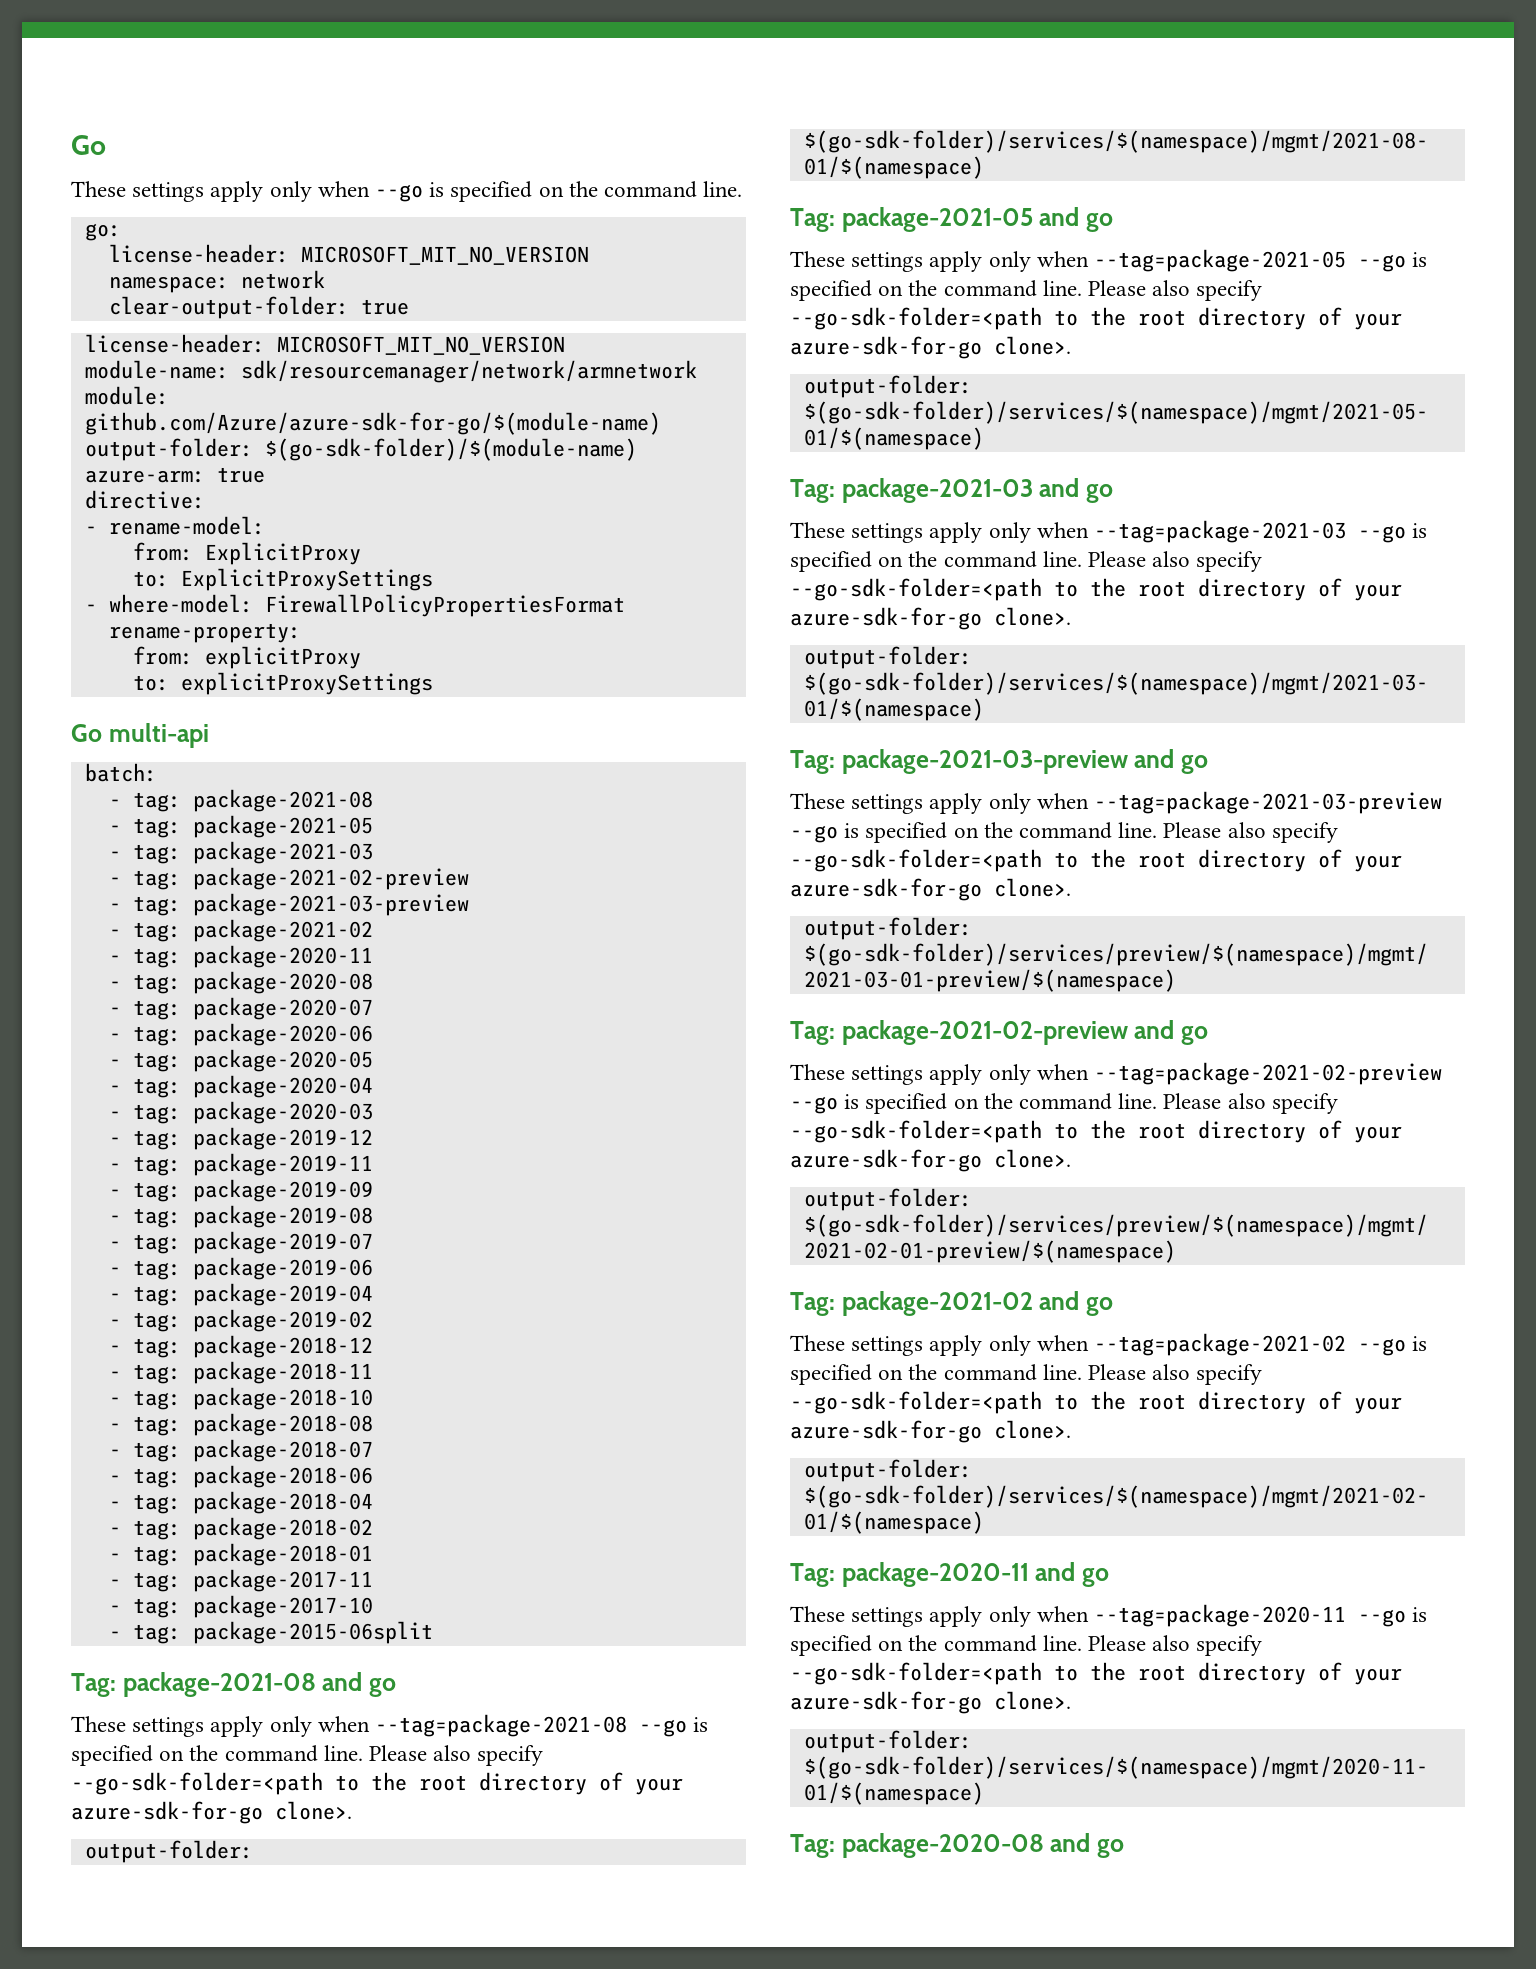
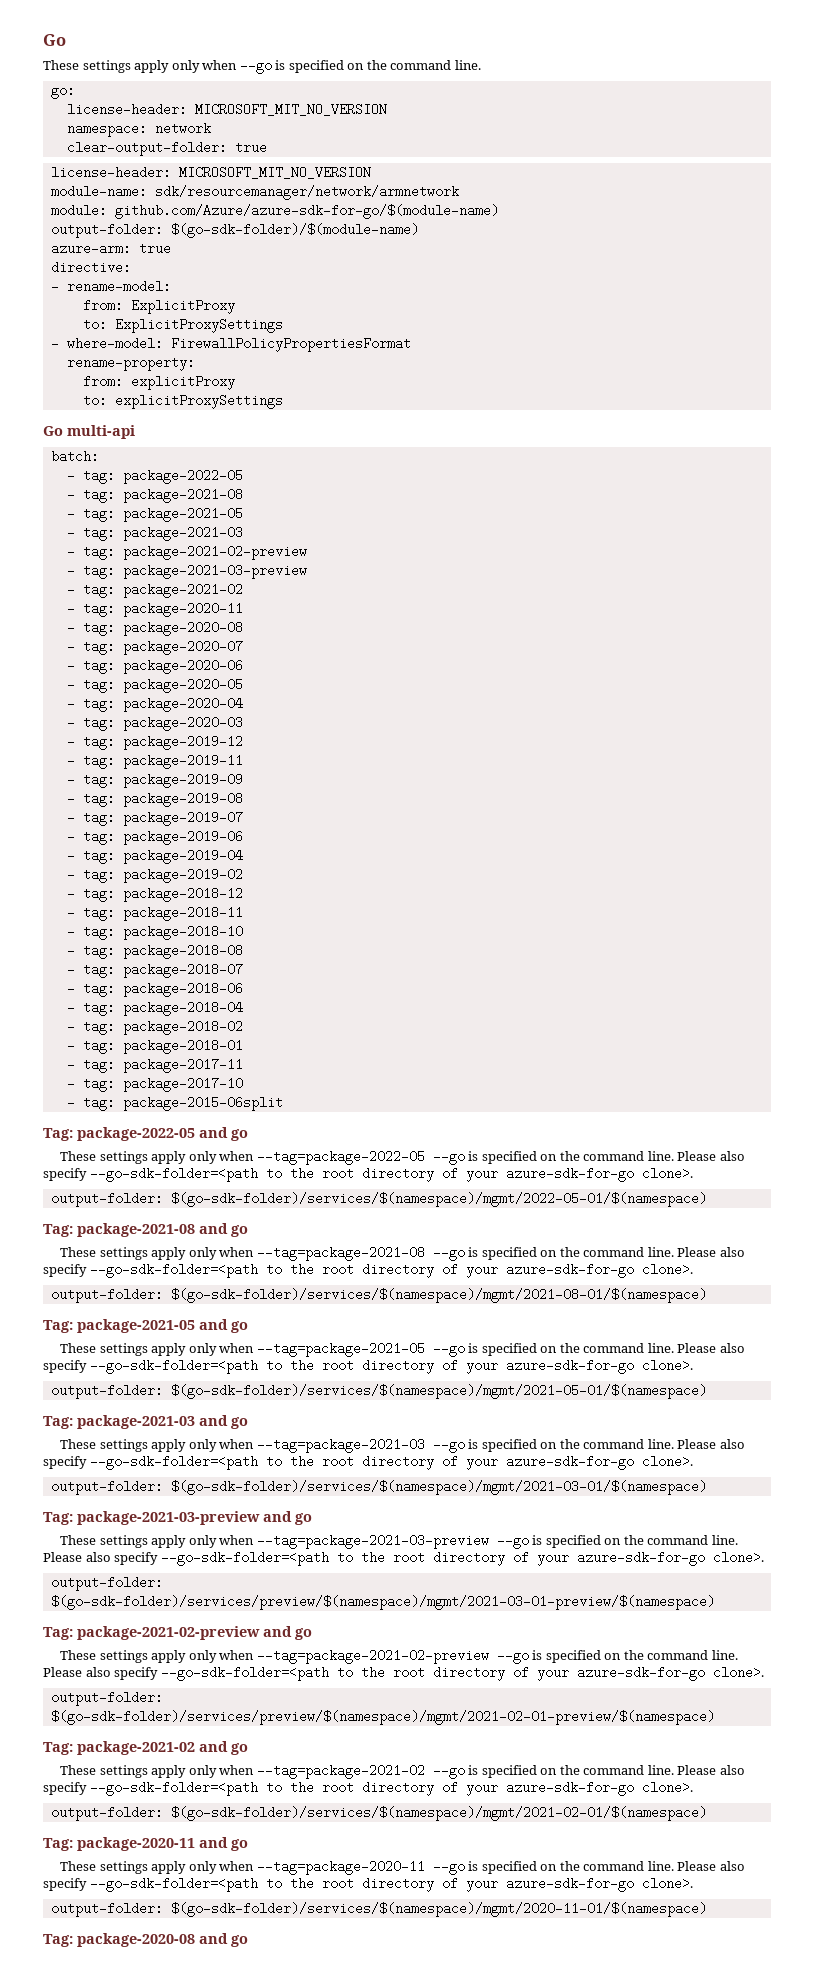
+ - tag: package-2022-05
+ Tag: package-2022-05 and go
+ These settings apply only when --tag=package-2022-05 --go is specified on the command line. Please also specify --go-sdk-folder=<path to the root directory of your azure-sdk-for-go clone>.
+ output-folder: $(go-sdk-folder)/services/$(namespace)/mgmt/2022-05-01/$(namespace)

